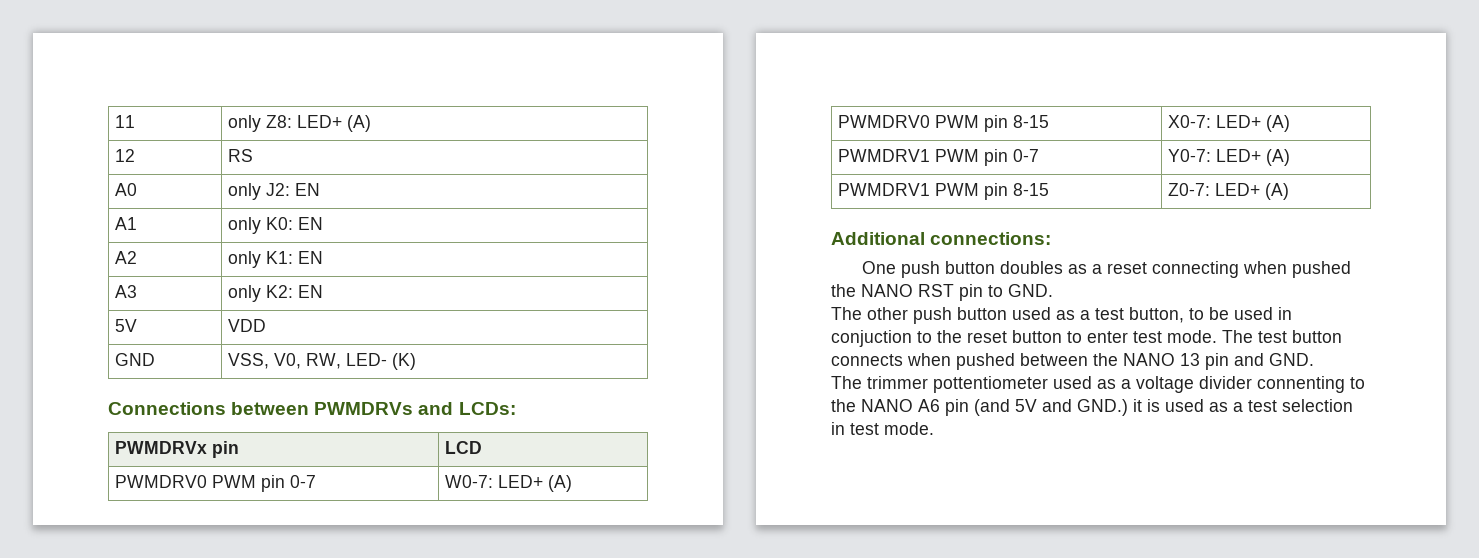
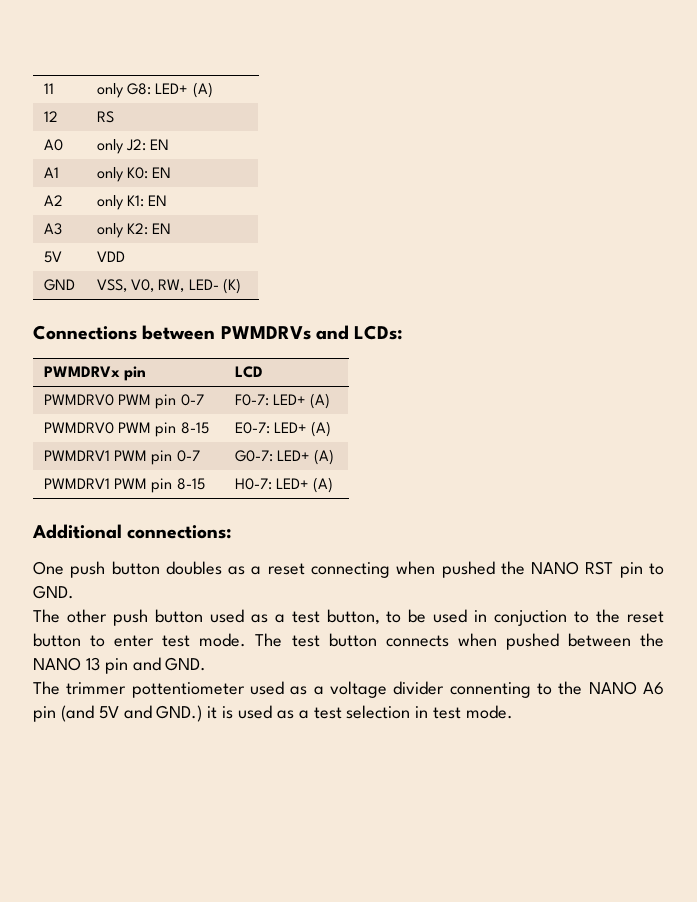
- 11 | only Z8: LED+ (A)
+ 11 | only G8: LED+ (A)
- PWMDRV0 PWM pin 0-7 | W0-7: LED+ (A)
+ PWMDRV0 PWM pin 0-7 | F0-7: LED+ (A)
- PWMDRV0 PWM pin 8-15 | X0-7: LED+ (A)
+ PWMDRV0 PWM pin 8-15 | E0-7: LED+ (A)
- PWMDRV1 PWM pin 0-7 | Y0-7: LED+ (A)
+ PWMDRV1 PWM pin 0-7 | G0-7: LED+ (A)
- PWMDRV1 PWM pin 8-15 | Z0-7: LED+ (A)
+ PWMDRV1 PWM pin 8-15 | H0-7: LED+ (A)

